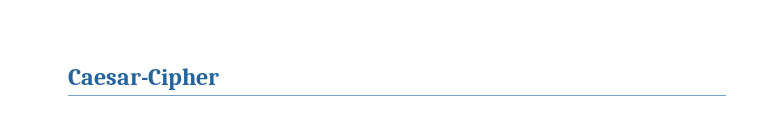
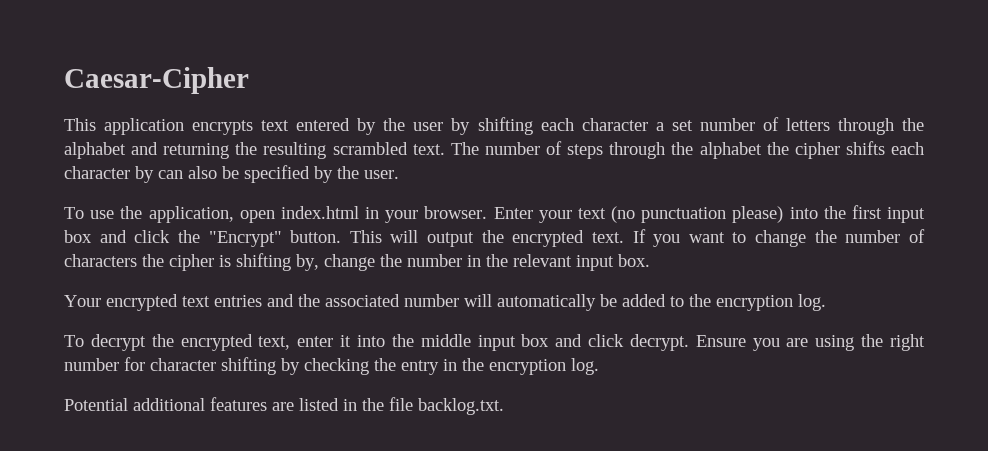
+ This application encrypts text entered by the user by shifting each character a set number of letters through the alphabet and returning the resulting scrambled text. The number of steps through the alphabet the cipher shifts each character by can also be specified by the user.
+ To use the application, open index.html in your browser. Enter your text (no punctuation please) into the first input box and click the "Encrypt" button. This will output the encrypted text. If you want to change the number of characters the cipher is shifting by, change the number in the relevant input box.
+ Your encrypted text entries and the associated number will automatically be added to the encryption log.
+ To decrypt the encrypted text, enter it into the middle input box and click decrypt. Ensure you are using the right number for character shifting by checking the entry in the encryption log.
+ Potential additional features are listed in the file backlog.txt.

